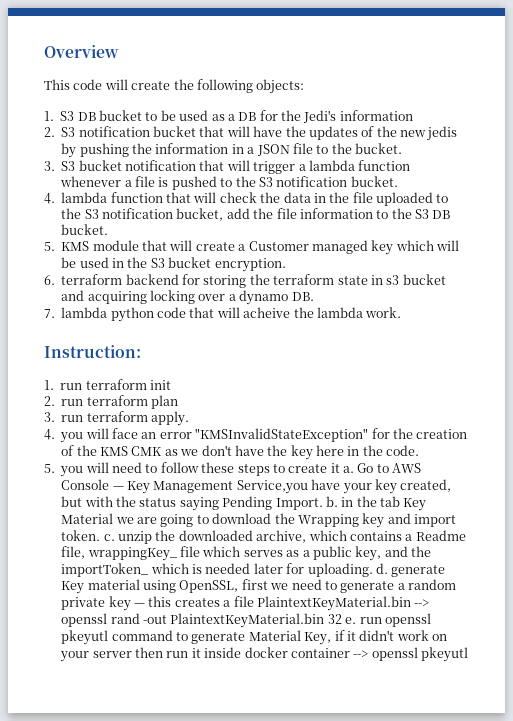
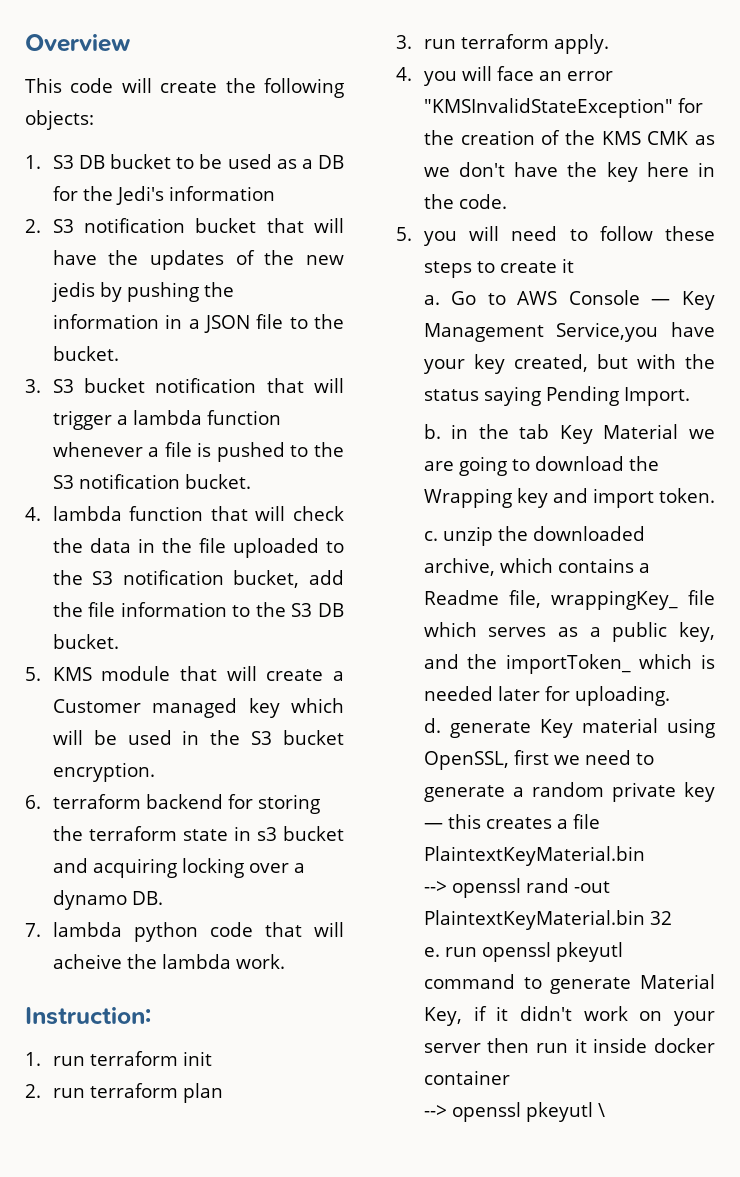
- 5. you will need to follow these steps to create it a.
+ 5. you will need to follow these steps to create it
+ a.
- Go to AWS Console — Key Management Service,you have your key created, but with the status saying Pending Import. b. in the tab Key Material we are going to download the Wrapping key and import token. c. unzip the downloaded archive, which contains a Readme file, wrappingKey_ file which serves as a public key, and the importToken_ which is needed later for uploading. d. generate Key material using OpenSSL, first we need to generate a random private key — this creates a file PlaintextKeyMaterial.bin --> openssl rand -out PlaintextKeyMaterial.bin 32 e. run openssl pkeyutl command to generate Material Key, if it didn't work on your server then run it inside docker container --> openssl pkeyutl
+ Go to AWS Console — Key Management Service,you have your key created, but with the status saying Pending Import.
+ b. in the tab Key Material we are going to download the Wrapping key and import token.
+ c. unzip the downloaded archive, which contains a Readme file, wrappingKey_ file which serves as a public key, and the importToken_ which is needed later for uploading.
+ d. generate Key material using OpenSSL, first we need to generate a random private key — this creates a file PlaintextKeyMaterial.bin
+ --> openssl rand -out PlaintextKeyMaterial.bin 32
+ e. run openssl pkeyutl command to generate Material Key, if it didn't work on your server then run it inside docker container
+ --> openssl pkeyutl \

